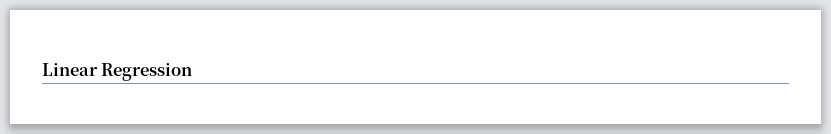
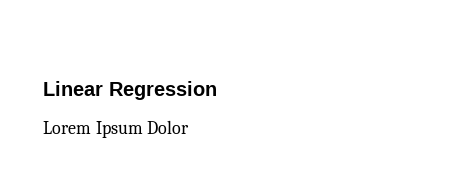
+ Lorem Ipsum Dolor

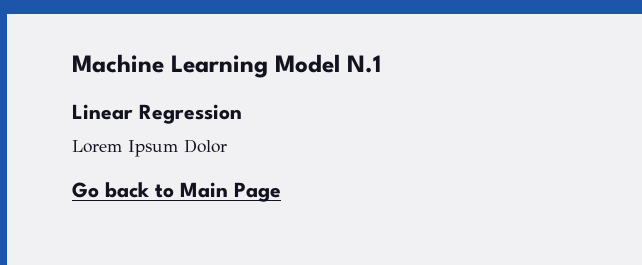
+ Machine Learning Model N.1
+ Go back to Main Page

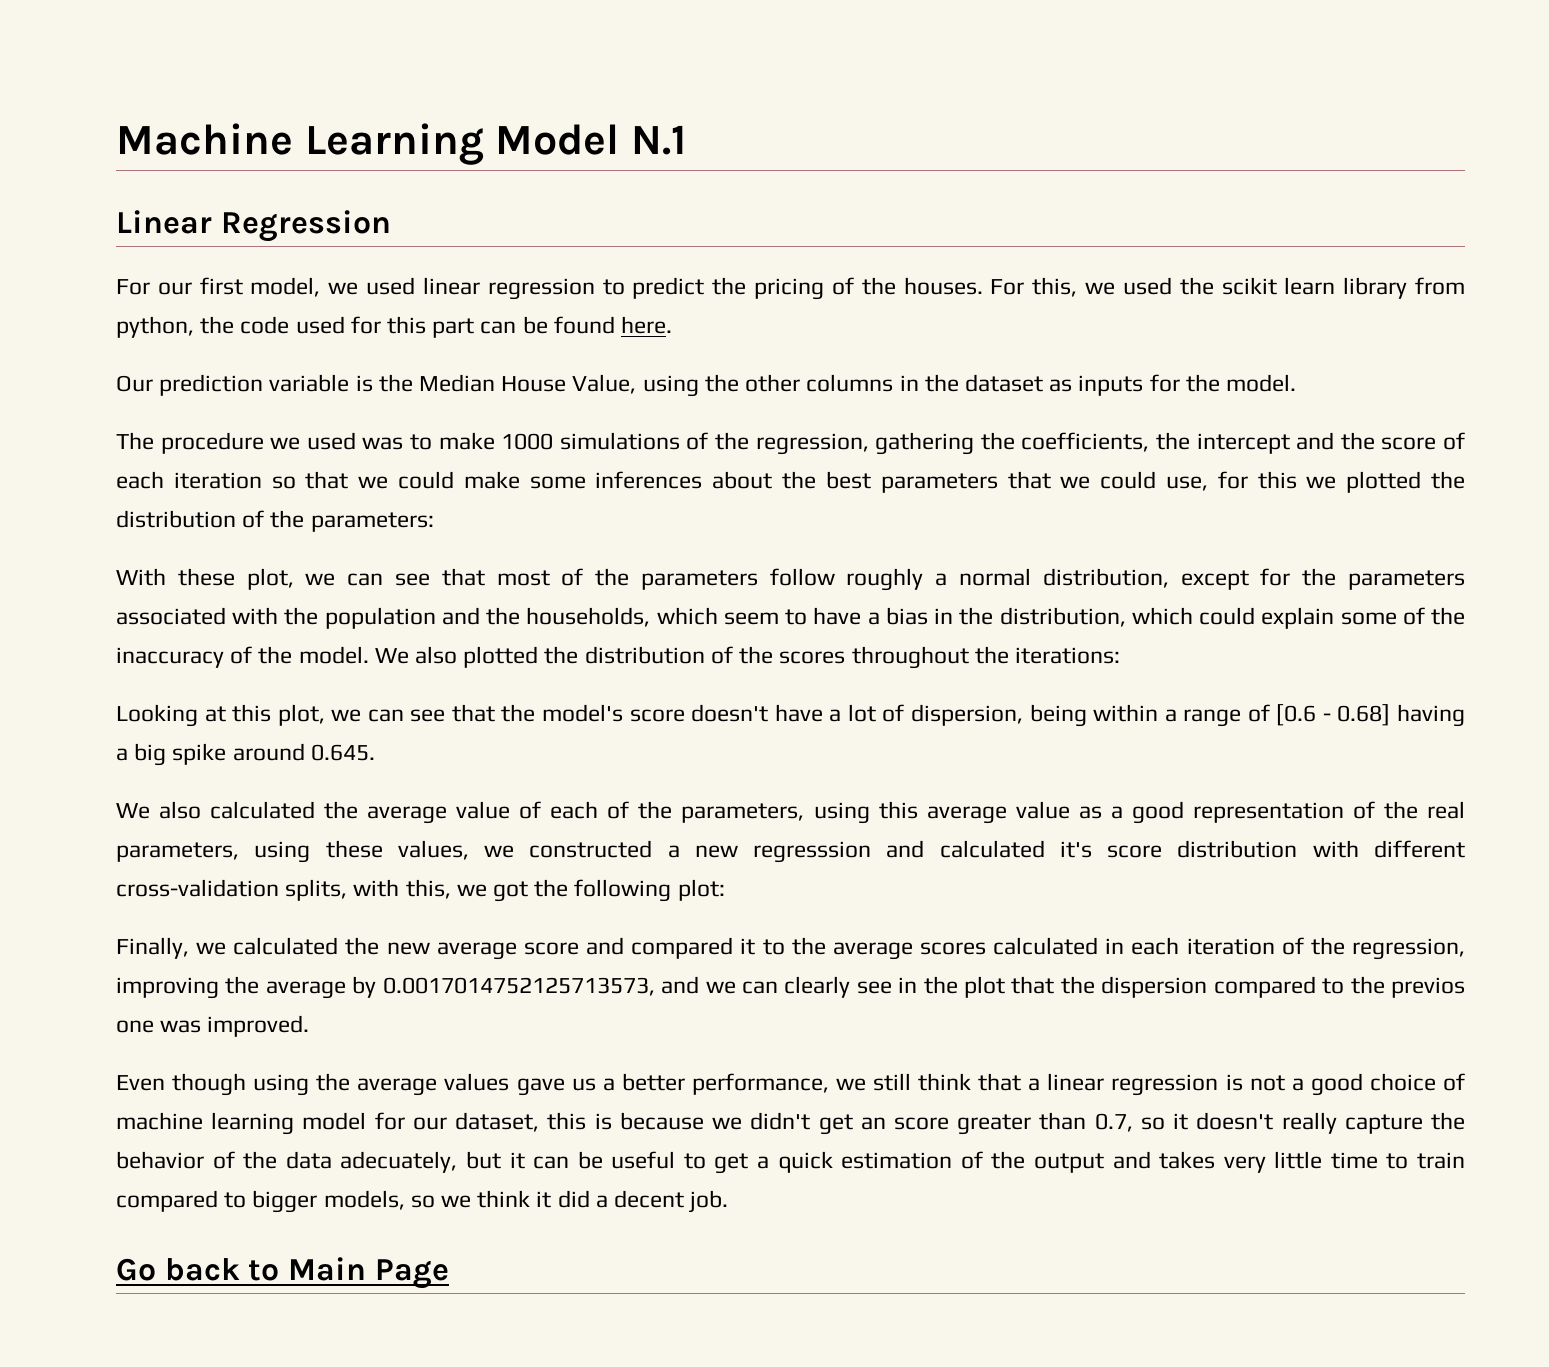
- Lorem Ipsum Dolor
+ For our first model, we used linear regression to predict the pricing of the houses. For this, we used the scikit learn library from python, the code used for this part can be found here.
+ Our prediction variable is the Median House Value, using the other columns in the dataset as inputs for the model.
+ The procedure we used was to make 1000 simulations of the regression, gathering the coefficients, the intercept and the score of each iteration so that we could make some inferences about the best parameters that we could use, for this we plotted the distribution of the parameters:
+ With these plot, we can see that most of the parameters follow roughly a normal distribution, except for the parameters associated with the population and the households, which seem to have a bias in the distribution, which could explain some of the inaccuracy of the model. We also plotted the distribution of the scores throughout the iterations:
+ Looking at this plot, we can see that the model's score doesn't have a lot of dispersion, being within a range of [0.6 - 0.68] having a big spike around 0.645.
+ We also calculated the average value of each of the parameters, using this average value as a good representation of the real parameters, using these values, we constructed a new regresssion and calculated it's score distribution with different cross-validation splits, with this, we got the following plot:
+ Finally, we calculated the new average score and compared it to the average scores calculated in each iteration of the regression, improving the average by 0.0017014752125713573, and we can clearly see in the plot that the dispersion compared to the previos one was improved.
+ Even though using the average values gave us a better performance, we still think that a linear regression is not a good choice of machine learning model for our dataset, this is because we didn't get an score greater than 0.7, so it doesn't really capture the behavior of the data adecuately, but it can be useful to get a quick estimation of the output and takes very little time to train compared to bigger models, so we think it did a decent job.

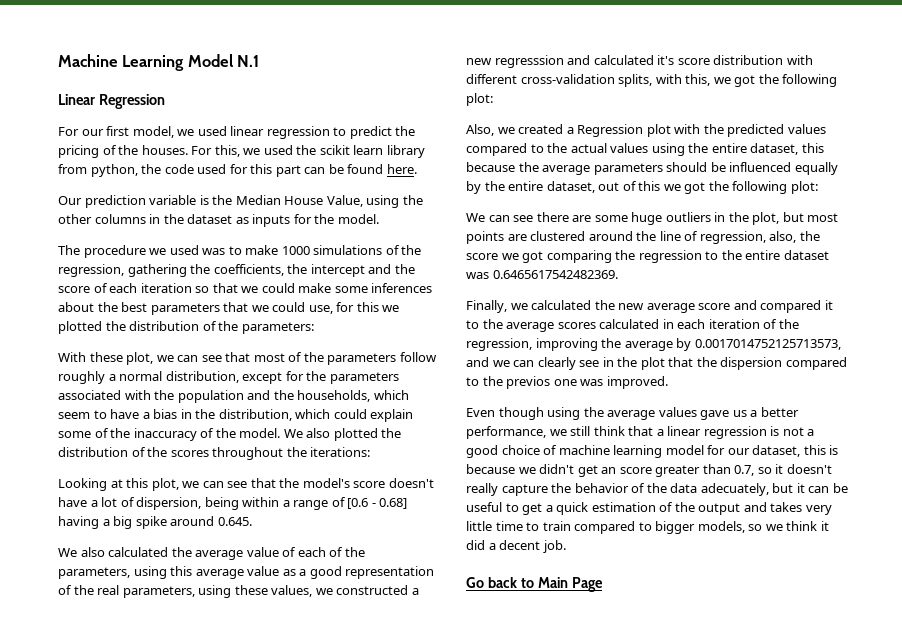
+ Also, we created a Regression plot with the predicted values compared to the actual values using the entire dataset, this because the average parameters should be influenced equally by the entire dataset, out of this we got the following plot:
+ We can see there are some huge outliers in the plot, but most points are clustered around the line of regression, also, the score we got comparing the regression to the entire dataset was 0.6465617542482369.

